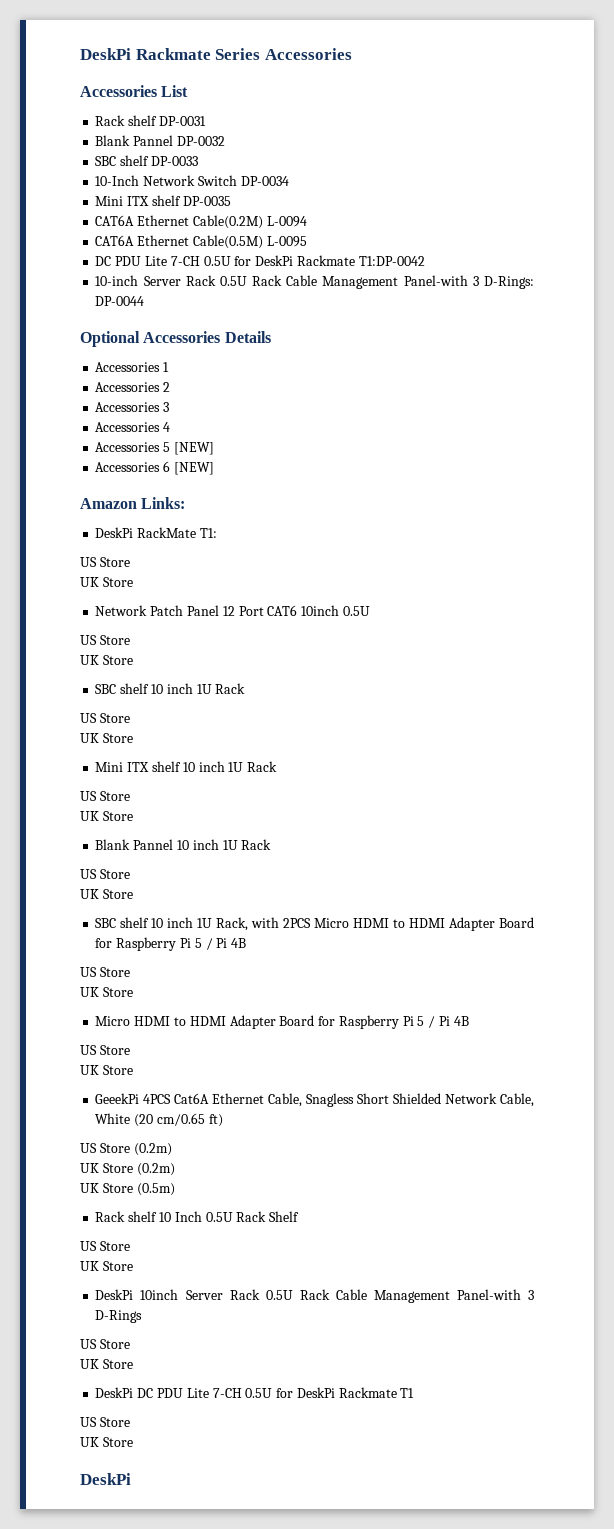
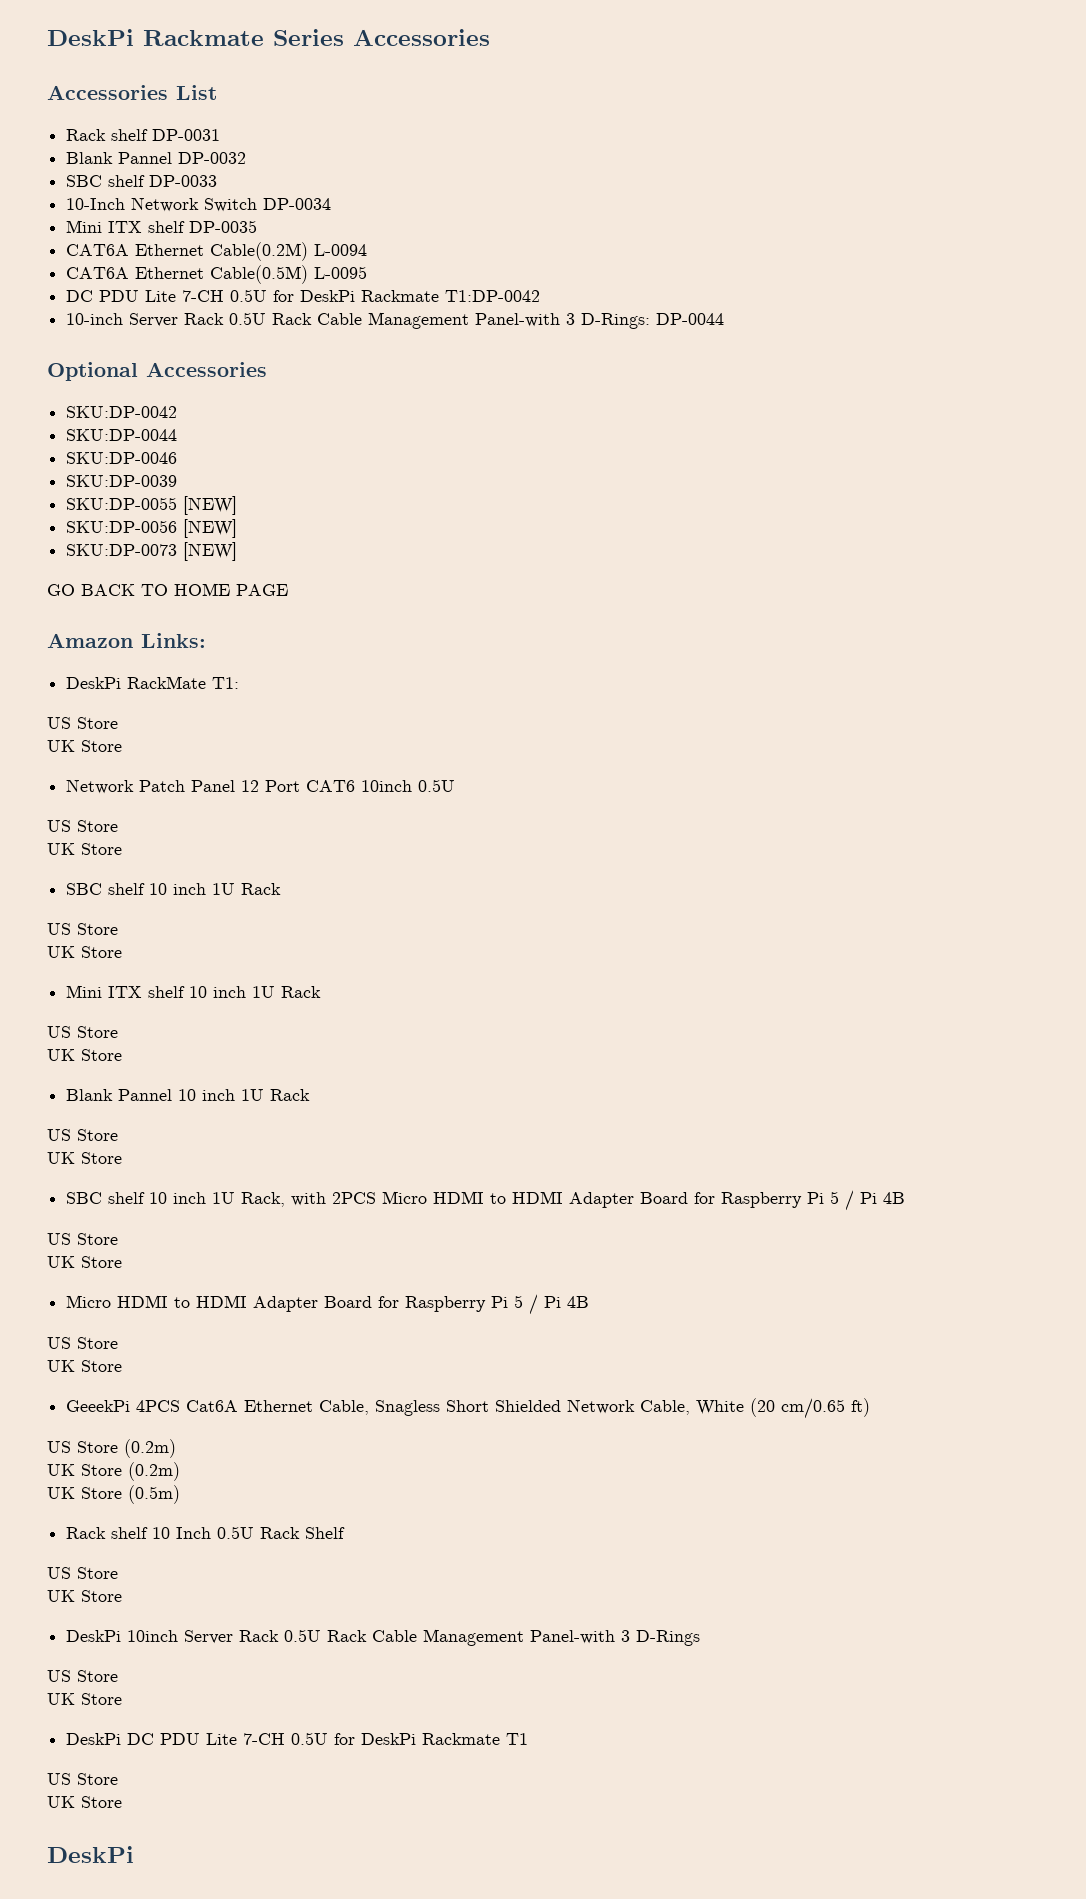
- Optional Accessories Details
- Accessories 1
- Accessories 2
- Accessories 3
- Accessories 4
- Accessories 5 [NEW]
- Accessories 6 [NEW]
+ Optional Accessories
+ SKU:DP-0042
+ SKU:DP-0044
+ SKU:DP-0046
+ SKU:DP-0039
+ SKU:DP-0055 [NEW]
+ SKU:DP-0056 [NEW]
+ SKU:DP-0073 [NEW]
+ GO BACK TO HOME PAGE

